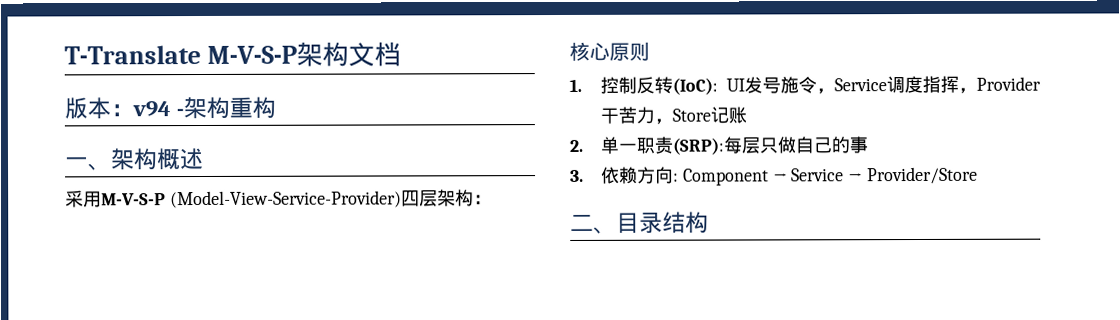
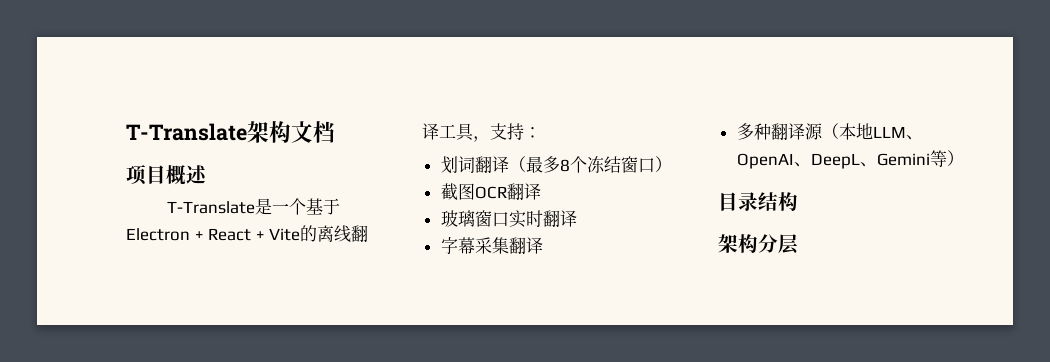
- T-Translate M-V-S-P架构文档
+ T-Translate架构文档
- 版本：v94 -架构重构
- 一、架构概述
- 采用M-V-S-P (Model-View-Service-Provider)四层架构：
- 核心原则
- 1.控制反转(IoC): UI发号施令，Service调度指挥，Provider干苦力，Store记账
- 2.单一职责(SRP):每层只做自己的事
- 3.依赖方向: Component → Service → Provider/Store
- 二、目录结构
+ 项目概述
+ T-Translate是一个基于Electron + React + Vite的离线翻译工具，支持：
+ 划词翻译（最多8个冻结窗口）
+ 截图OCR翻译
+ 玻璃窗口实时翻译
+ 字幕采集翻译
+ 多种翻译源（本地LLM、OpenAI、DeepL、Gemini等）
+ 目录结构
+ 架构分层

